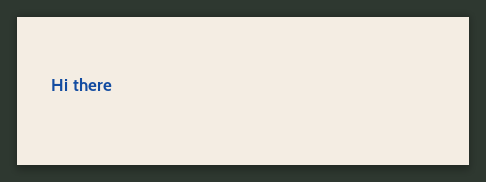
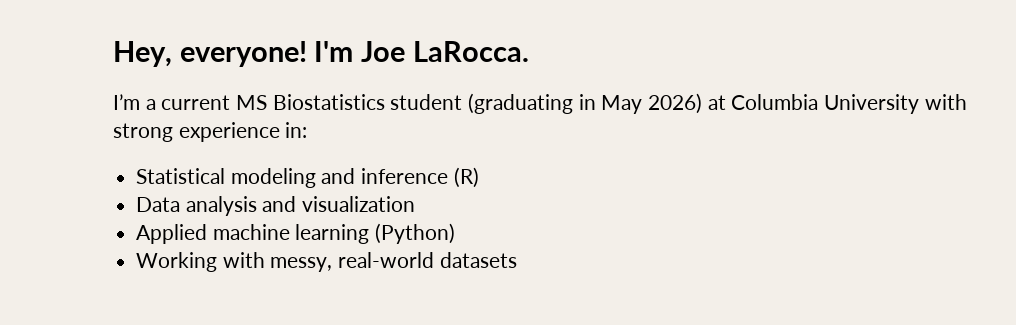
- Hi there
+ Hey, everyone! I'm Joe LaRocca.
+ I’m a current MS Biostatistics student (graduating in May 2026) at Columbia University with strong experience in:
+ Statistical modeling and inference (R)
+ Data analysis and visualization
+ Applied machine learning (Python)
+ Working with messy, real-world datasets

